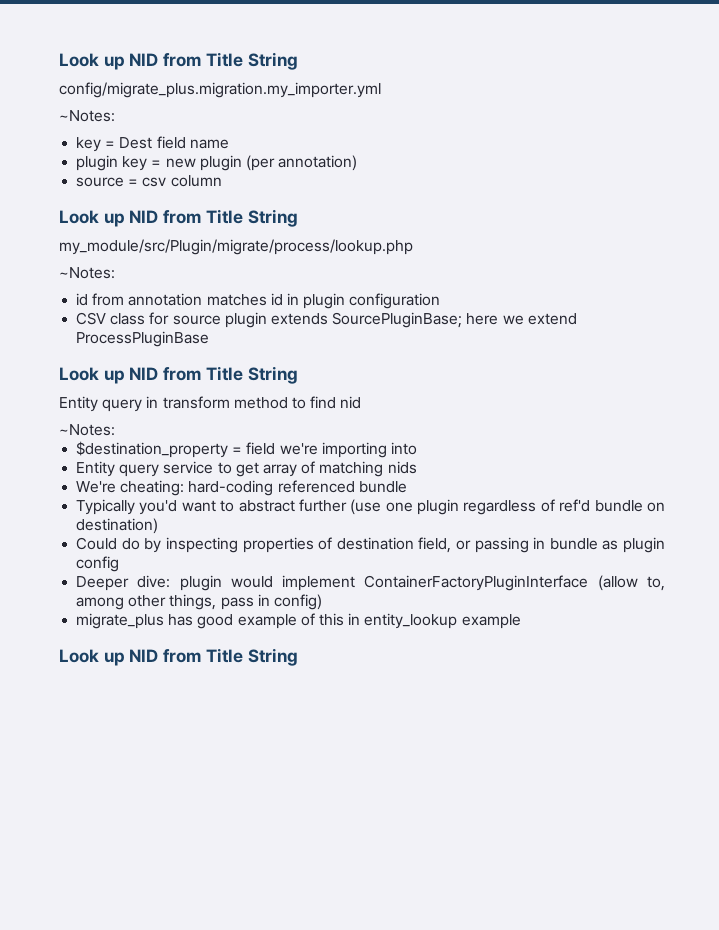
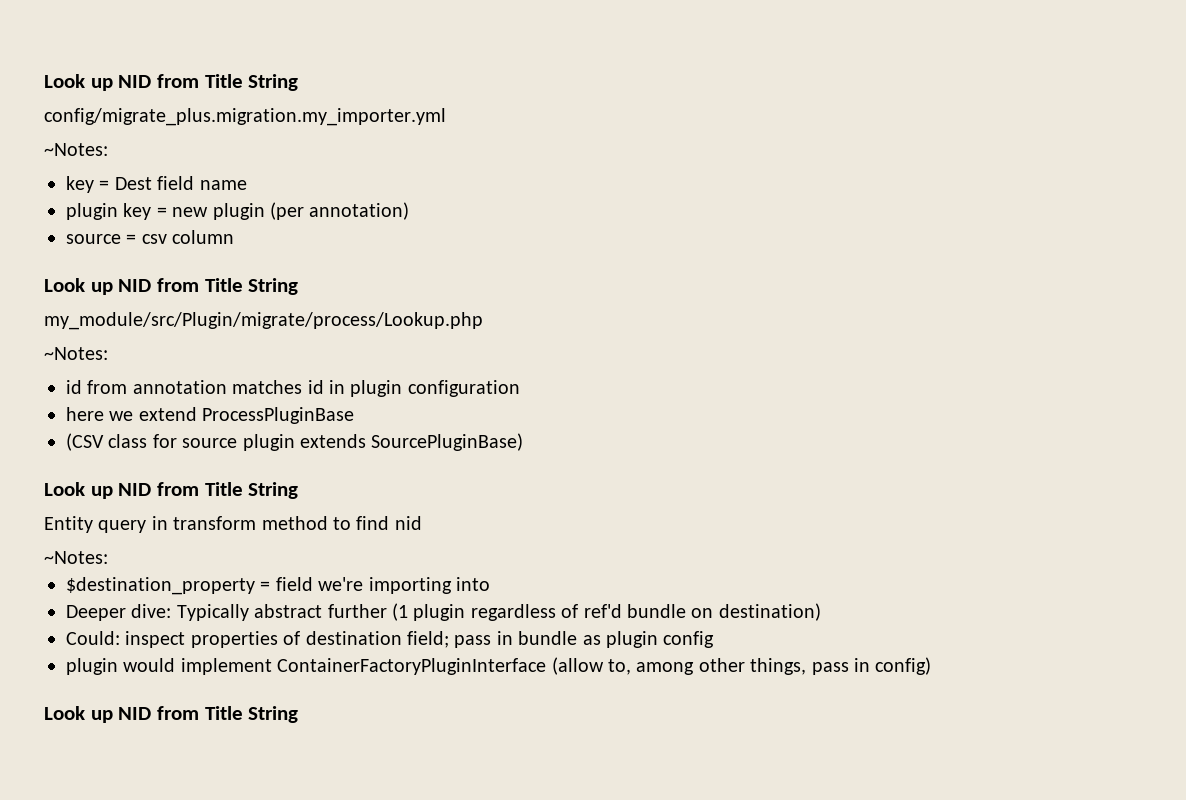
- my_module/src/Plugin/migrate/process/lookup.php
+ my_module/src/Plugin/migrate/process/Lookup.php
- CSV class for source plugin extends SourcePluginBase; here we extend ProcessPluginBase
+ here we extend ProcessPluginBase
+ (CSV class for source plugin extends SourcePluginBase)
- Entity query service to get array of matching nids
- We're cheating: hard-coding referenced bundle
- Typically you'd want to abstract further (use one plugin regardless of ref'd bundle on destination)
+ Deeper dive: Typically abstract further (1 plugin regardless of ref'd bundle on destination)
- Could do by inspecting properties of destination field, or passing in bundle as plugin config
+ Could: inspect properties of destination field; pass in bundle as plugin config
- Deeper dive: plugin would implement ContainerFactoryPluginInterface (allow to, among other things, pass in config)
+ plugin would implement ContainerFactoryPluginInterface (allow to, among other things, pass in config)
- migrate_plus has good example of this in entity_lookup example

